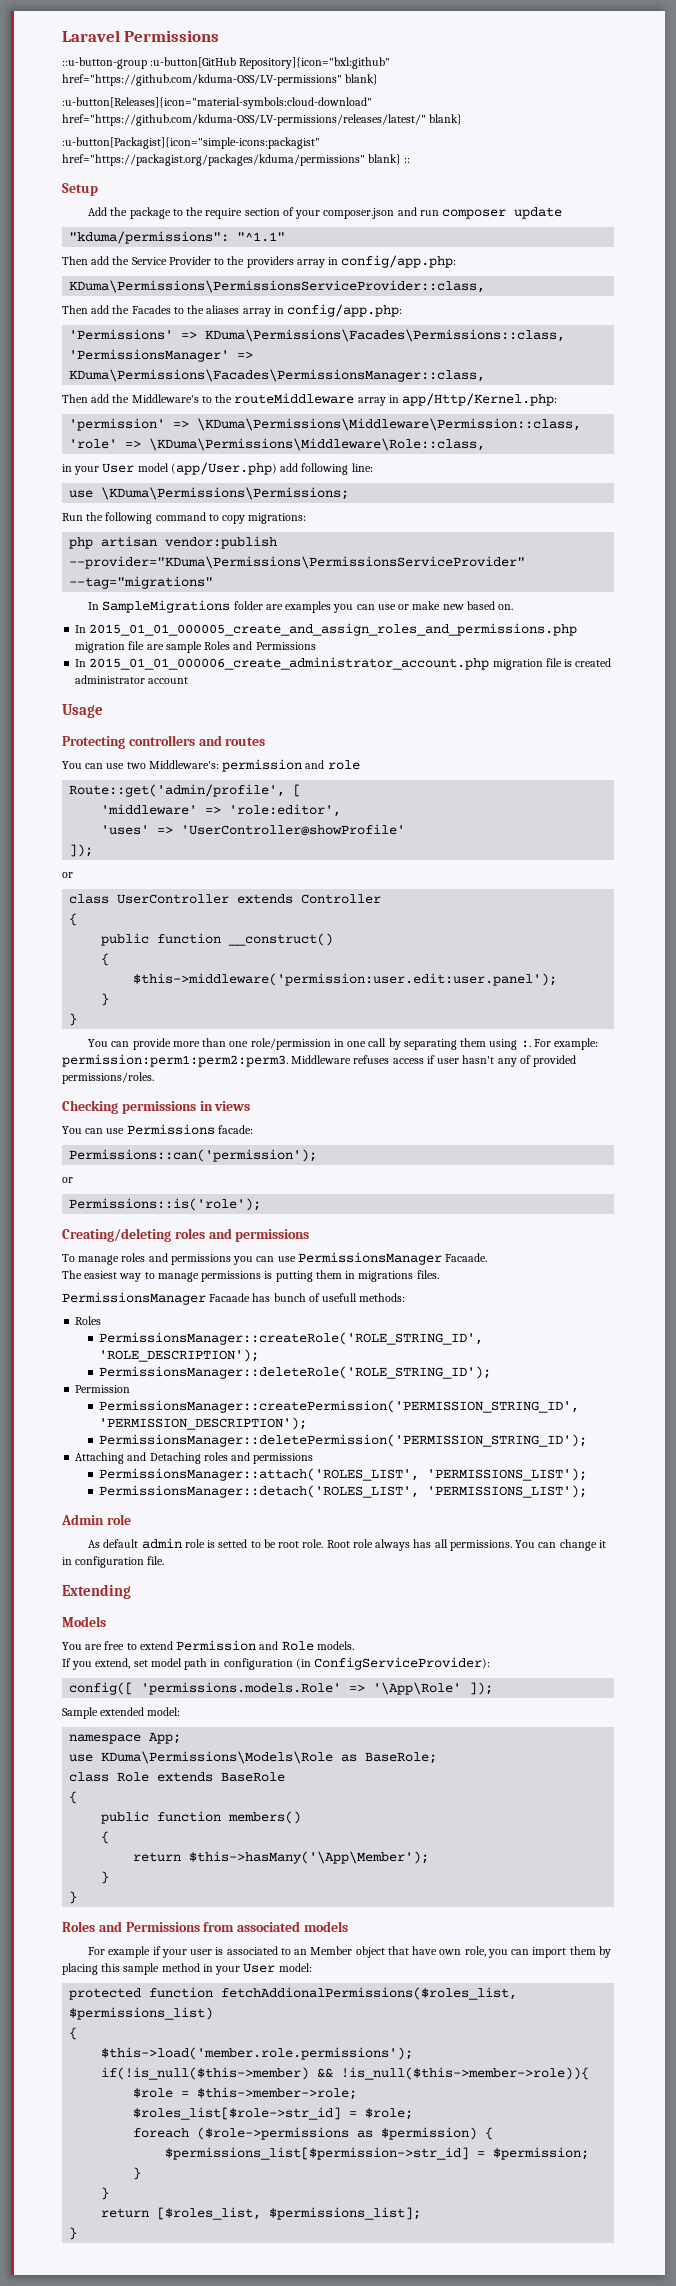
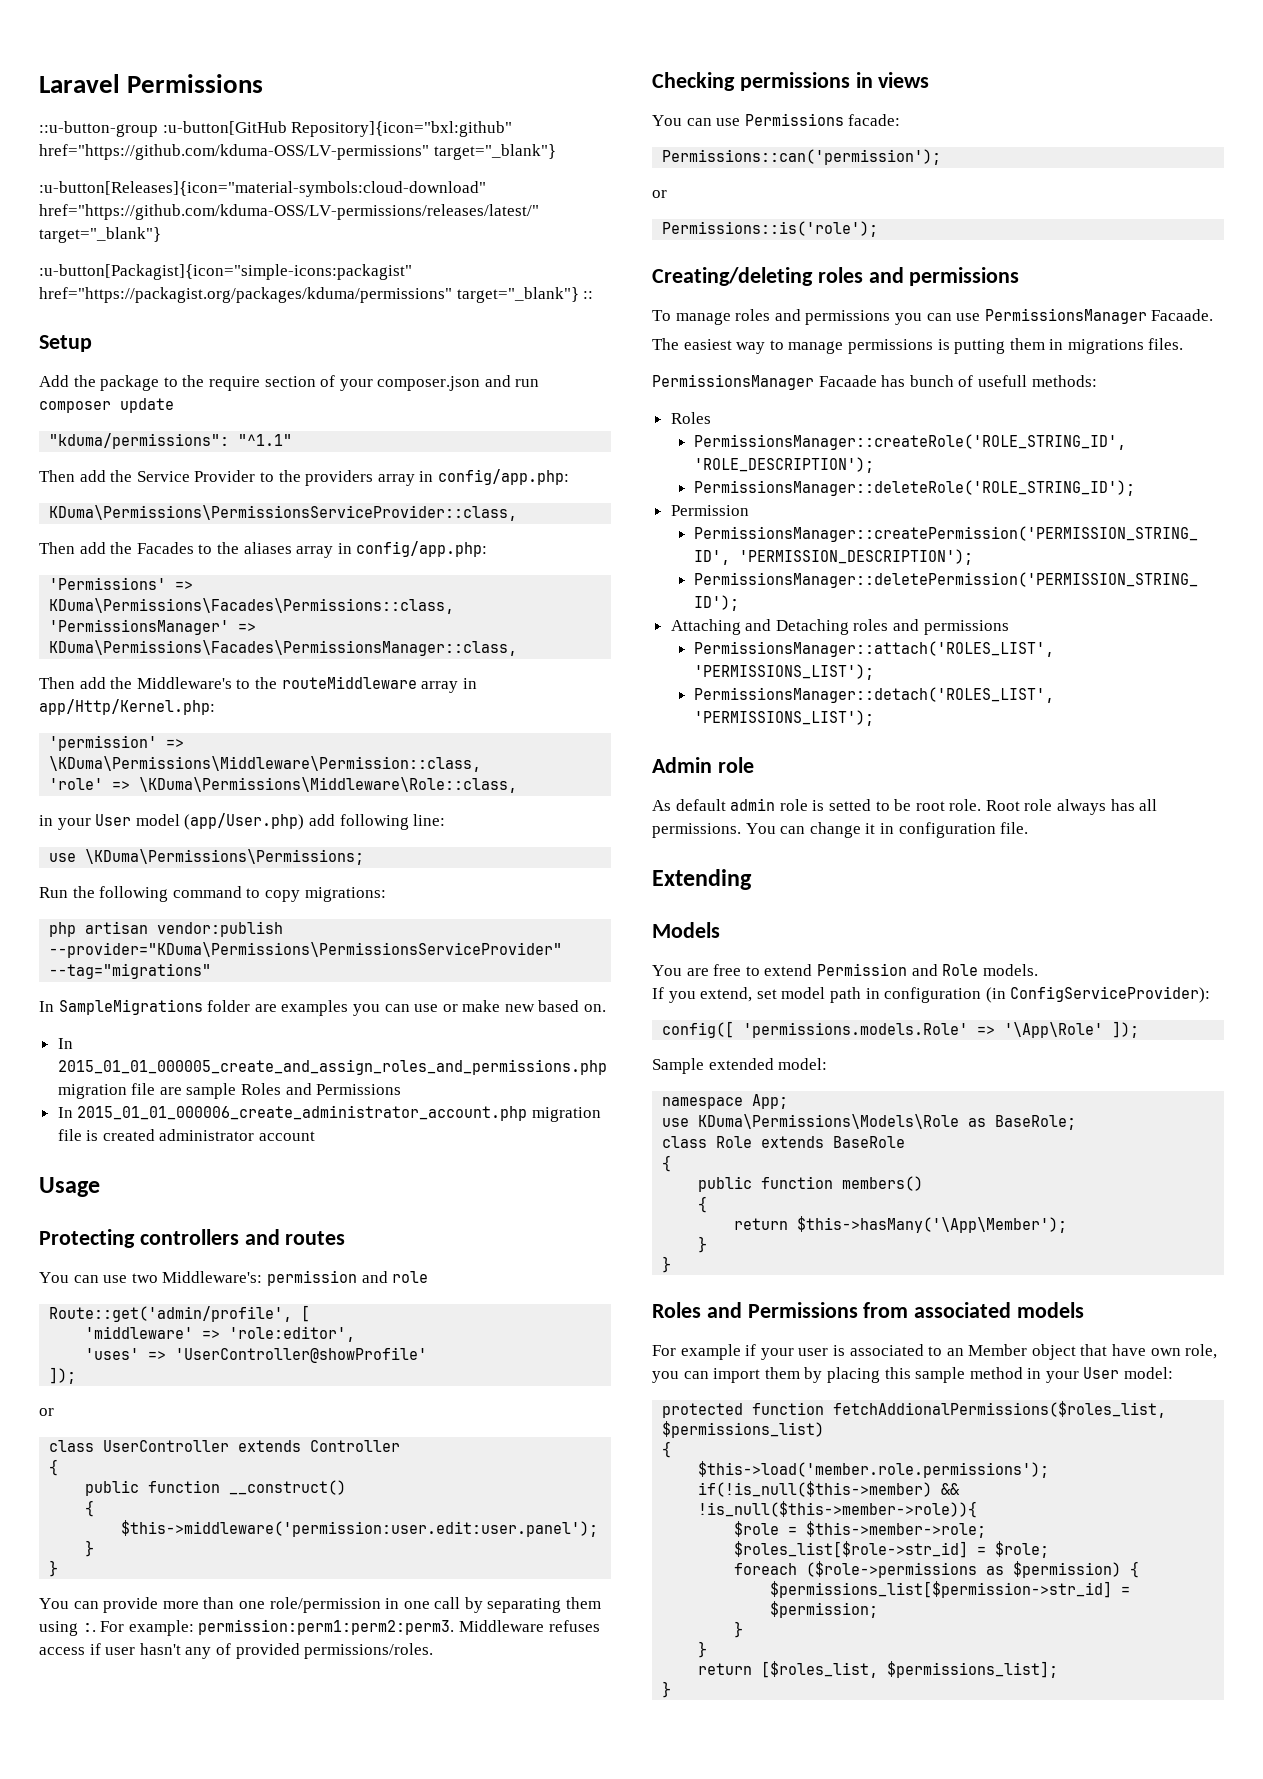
- ::u-button-group :u-button[GitHub Repository]{icon="bxl:github" href="https://github.com/kduma-OSS/LV-permissions" blank}
+ ::u-button-group :u-button[GitHub Repository]{icon="bxl:github" href="https://github.com/kduma-OSS/LV-permissions" target="_blank"}
- :u-button[Releases]{icon="material-symbols:cloud-download" href="https://github.com/kduma-OSS/LV-permissions/releases/latest/" blank}
+ :u-button[Releases]{icon="material-symbols:cloud-download" href="https://github.com/kduma-OSS/LV-permissions/releases/latest/" target="_blank"}
- :u-button[Packagist]{icon="simple-icons:packagist" href="https://packagist.org/packages/kduma/permissions" blank} ::
+ :u-button[Packagist]{icon="simple-icons:packagist" href="https://packagist.org/packages/kduma/permissions" target="_blank"} ::

